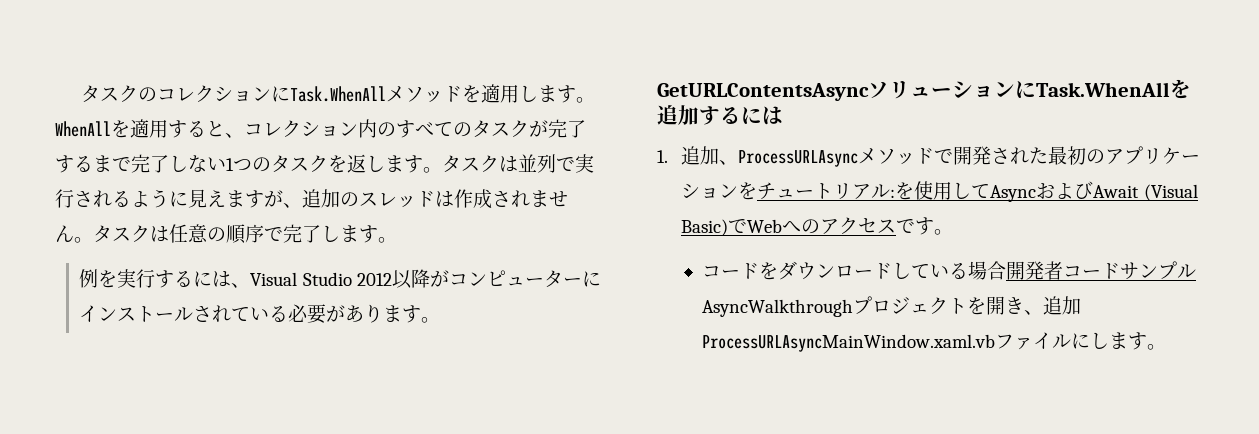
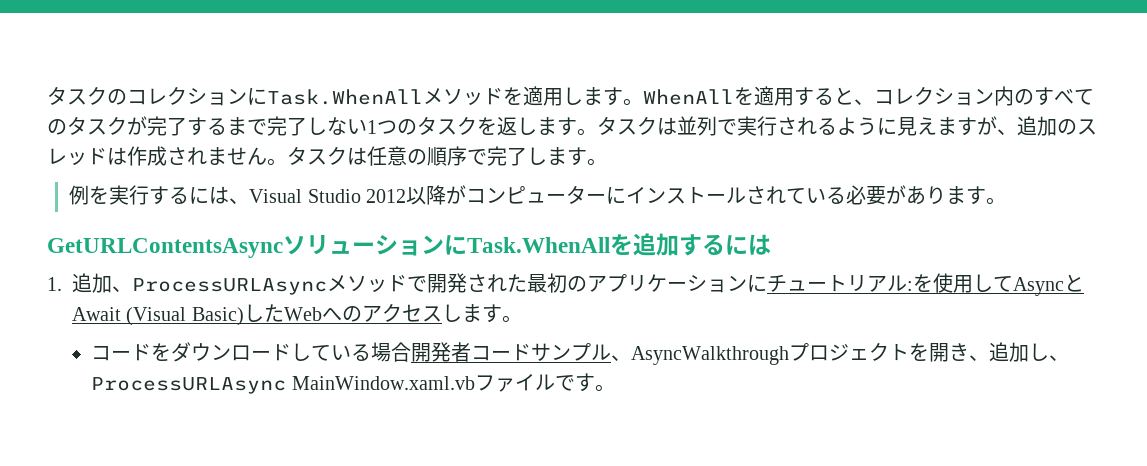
- 1.追加、ProcessURLAsyncメソッドで開発された最初のアプリケーションをチュートリアル:を使用してAsyncおよびAwait (Visual Basic)でWebへのアクセスです。
+ 1.追加、ProcessURLAsyncメソッドで開発された最初のアプリケーションにチュートリアル:を使用してAsyncとAwait (Visual Basic)したWebへのアクセスします。
- コードをダウンロードしている場合開発者コードサンプルAsyncWalkthroughプロジェクトを開き、追加ProcessURLAsyncMainWindow.xaml.vbファイルにします。
+ コードをダウンロードしている場合開発者コードサンプル、AsyncWalkthroughプロジェクトを開き、追加し、ProcessURLAsync MainWindow.xaml.vbファイルです。

